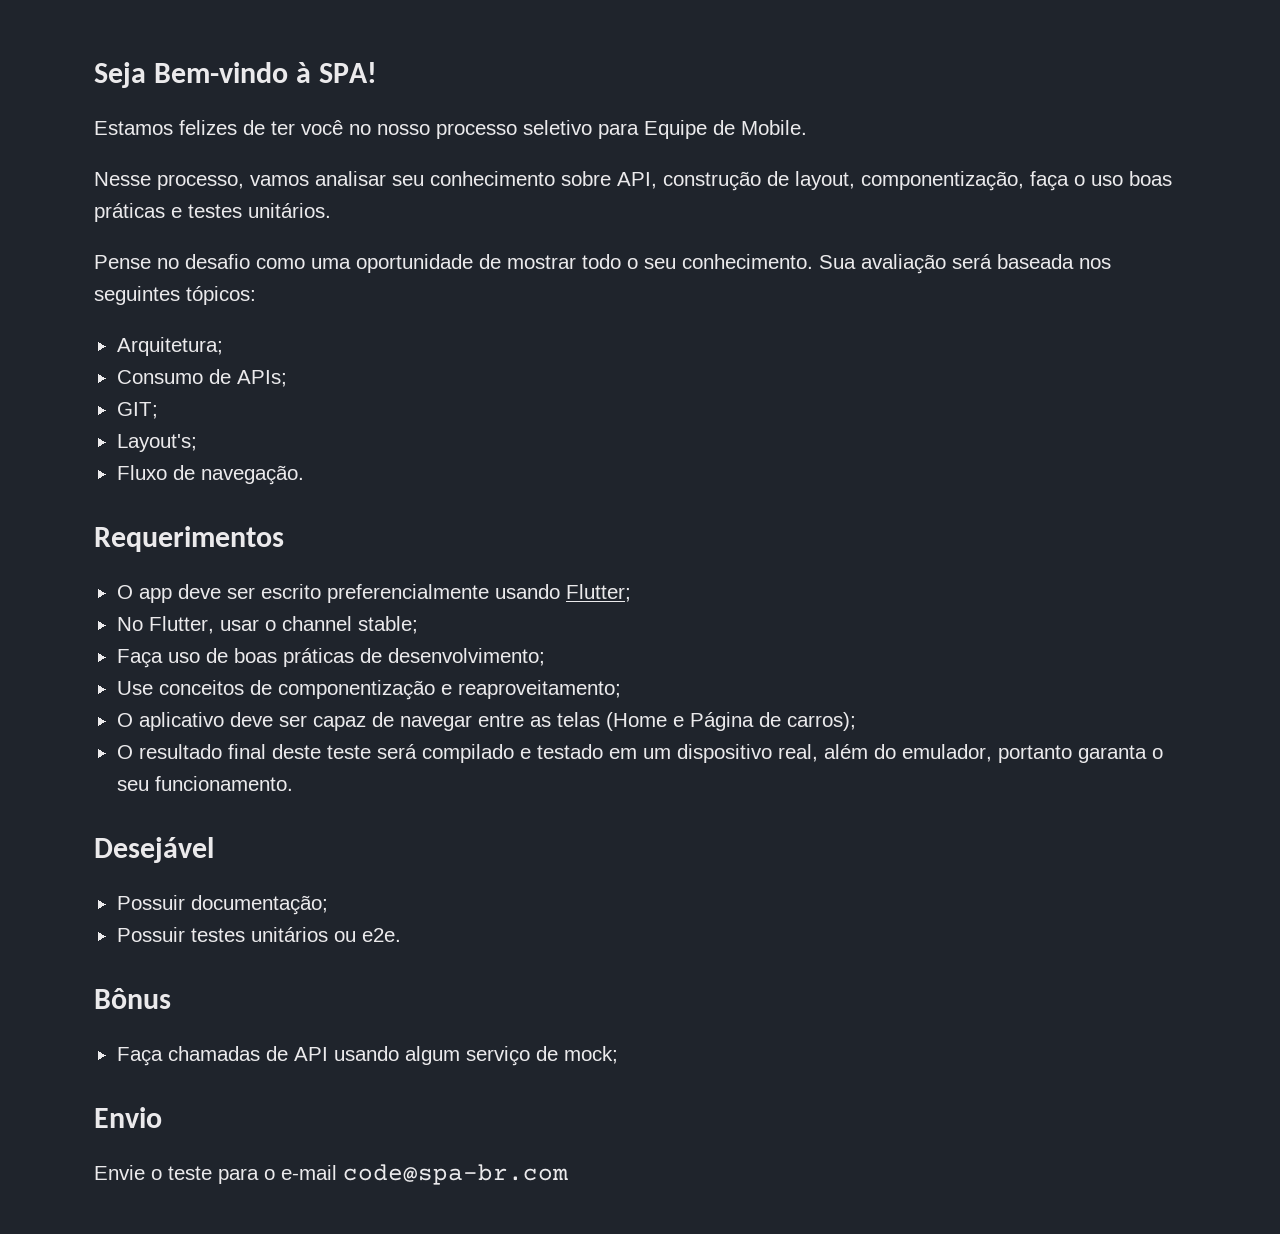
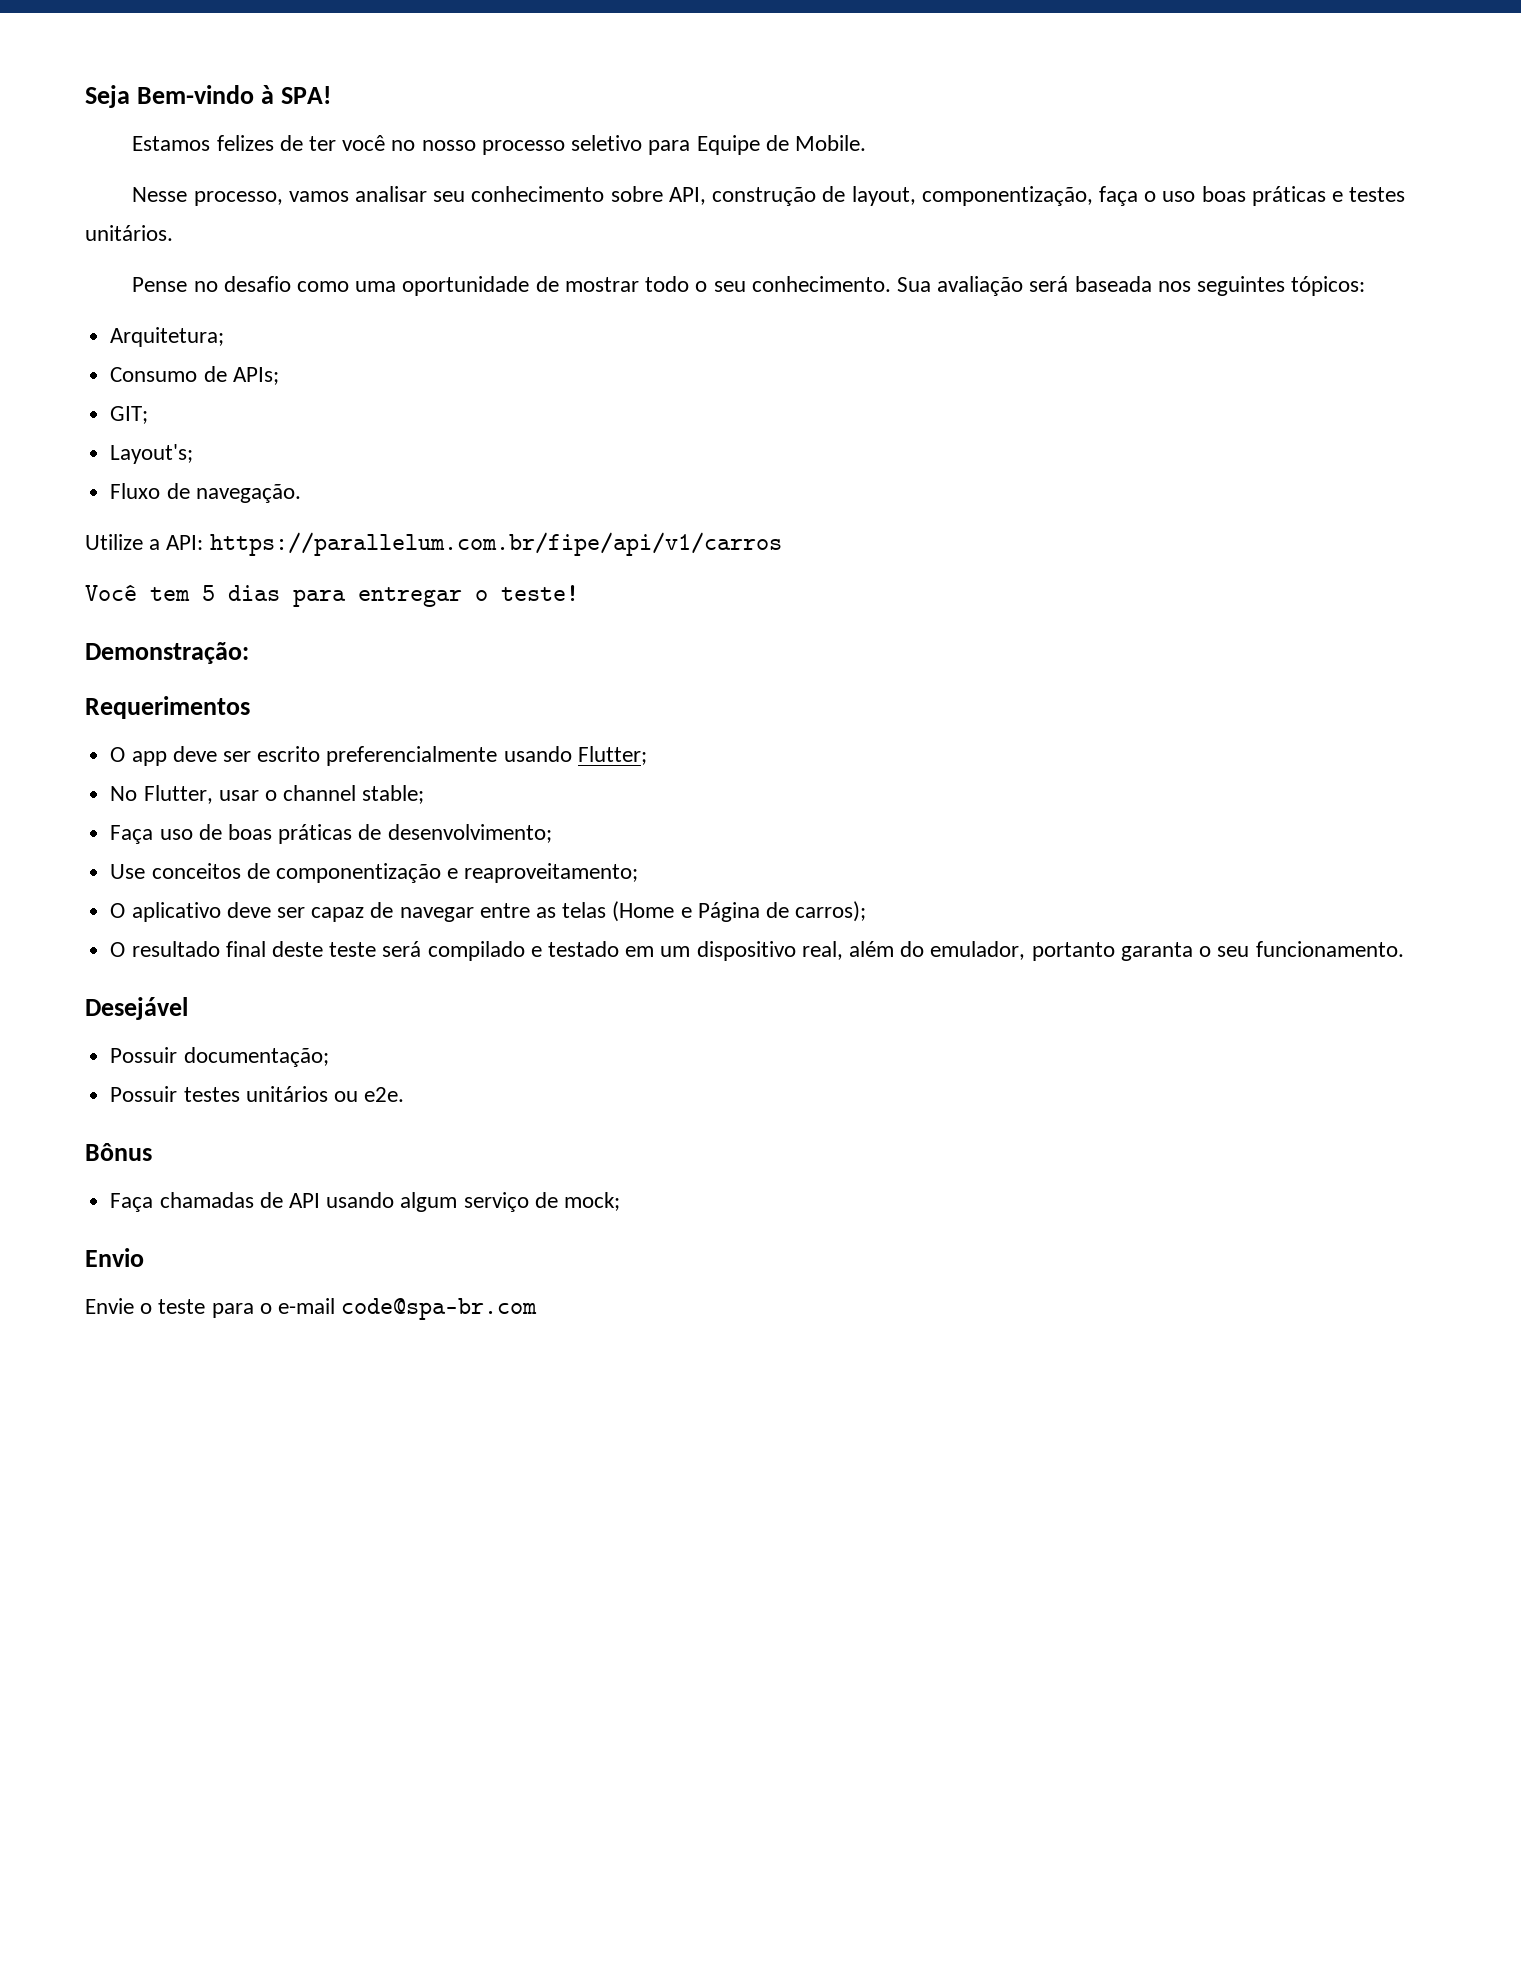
+ Utilize a API: https://parallelum.com.br/fipe/api/v1/carros
+ Você tem 5 dias para entregar o teste!
+ Demonstração:

